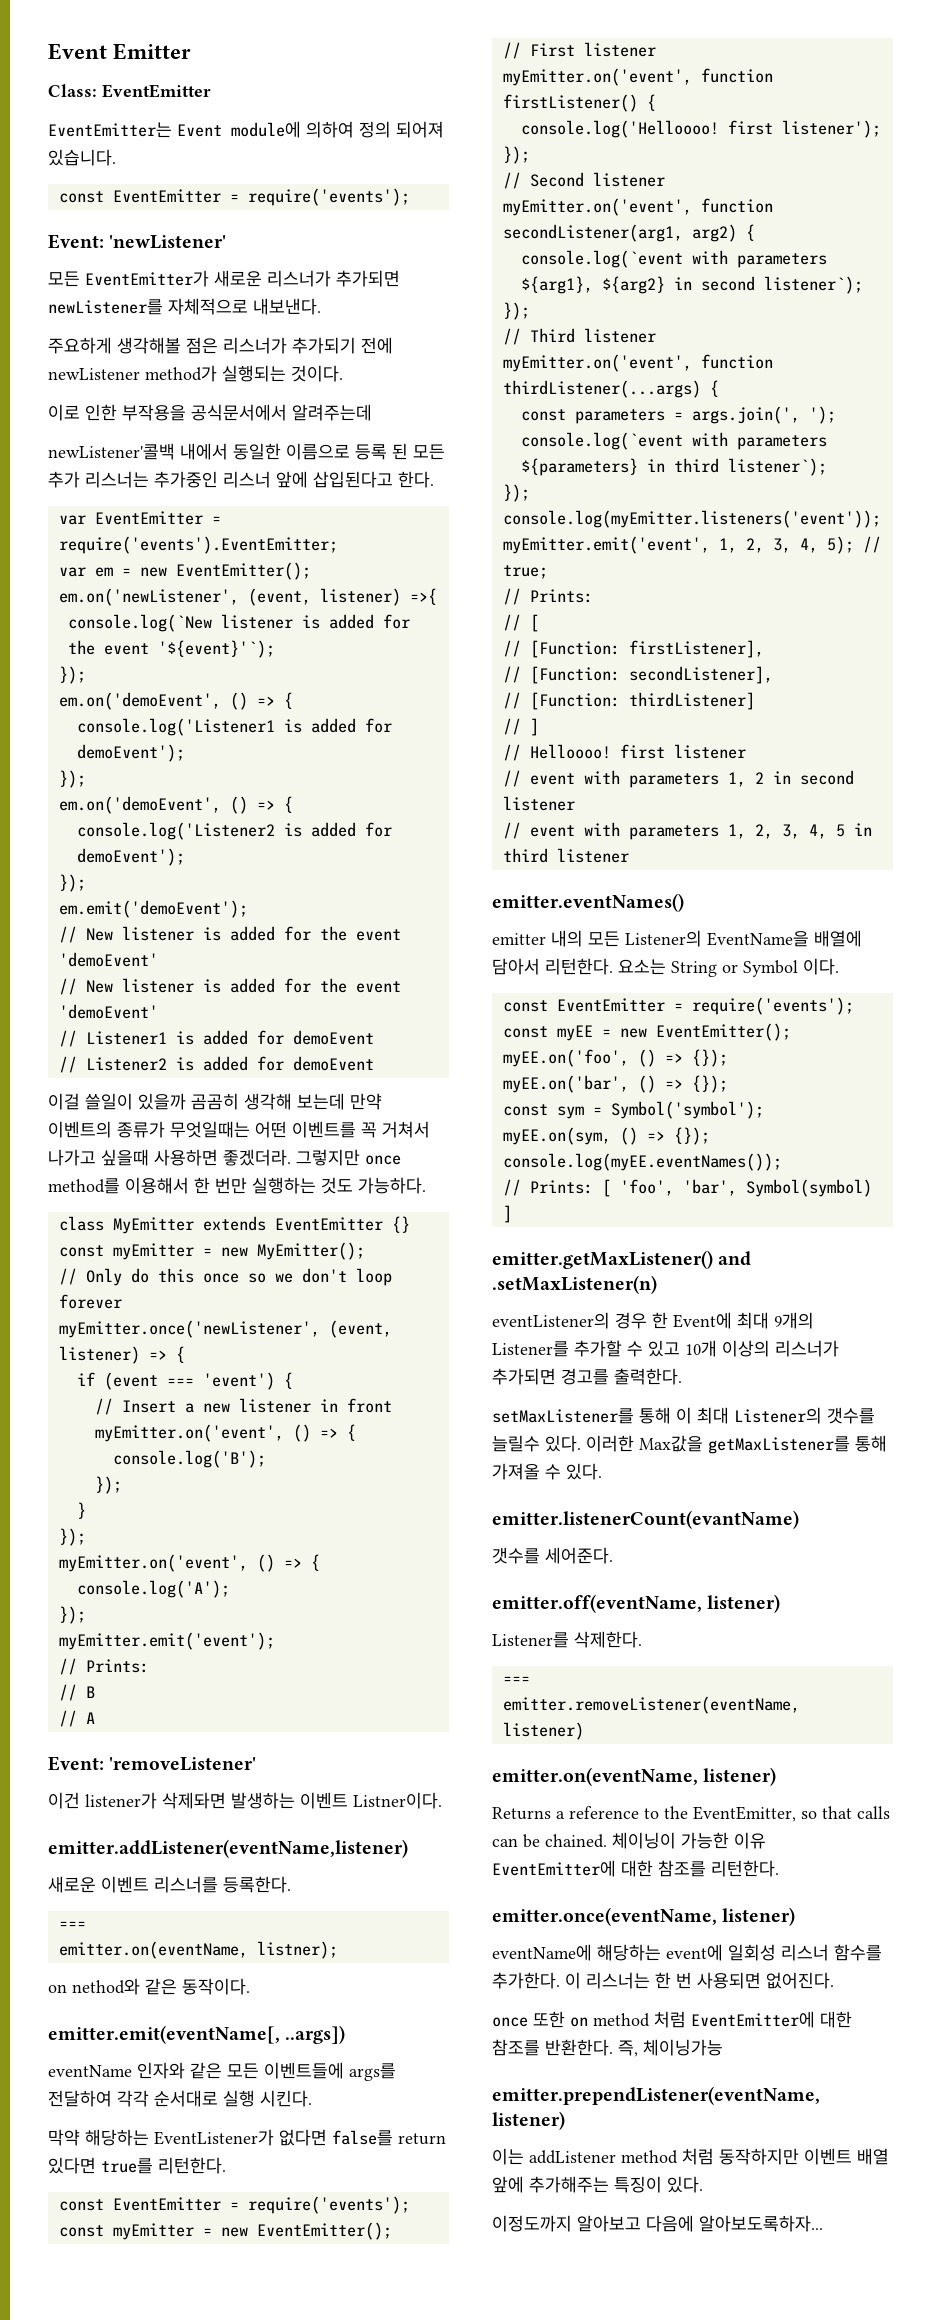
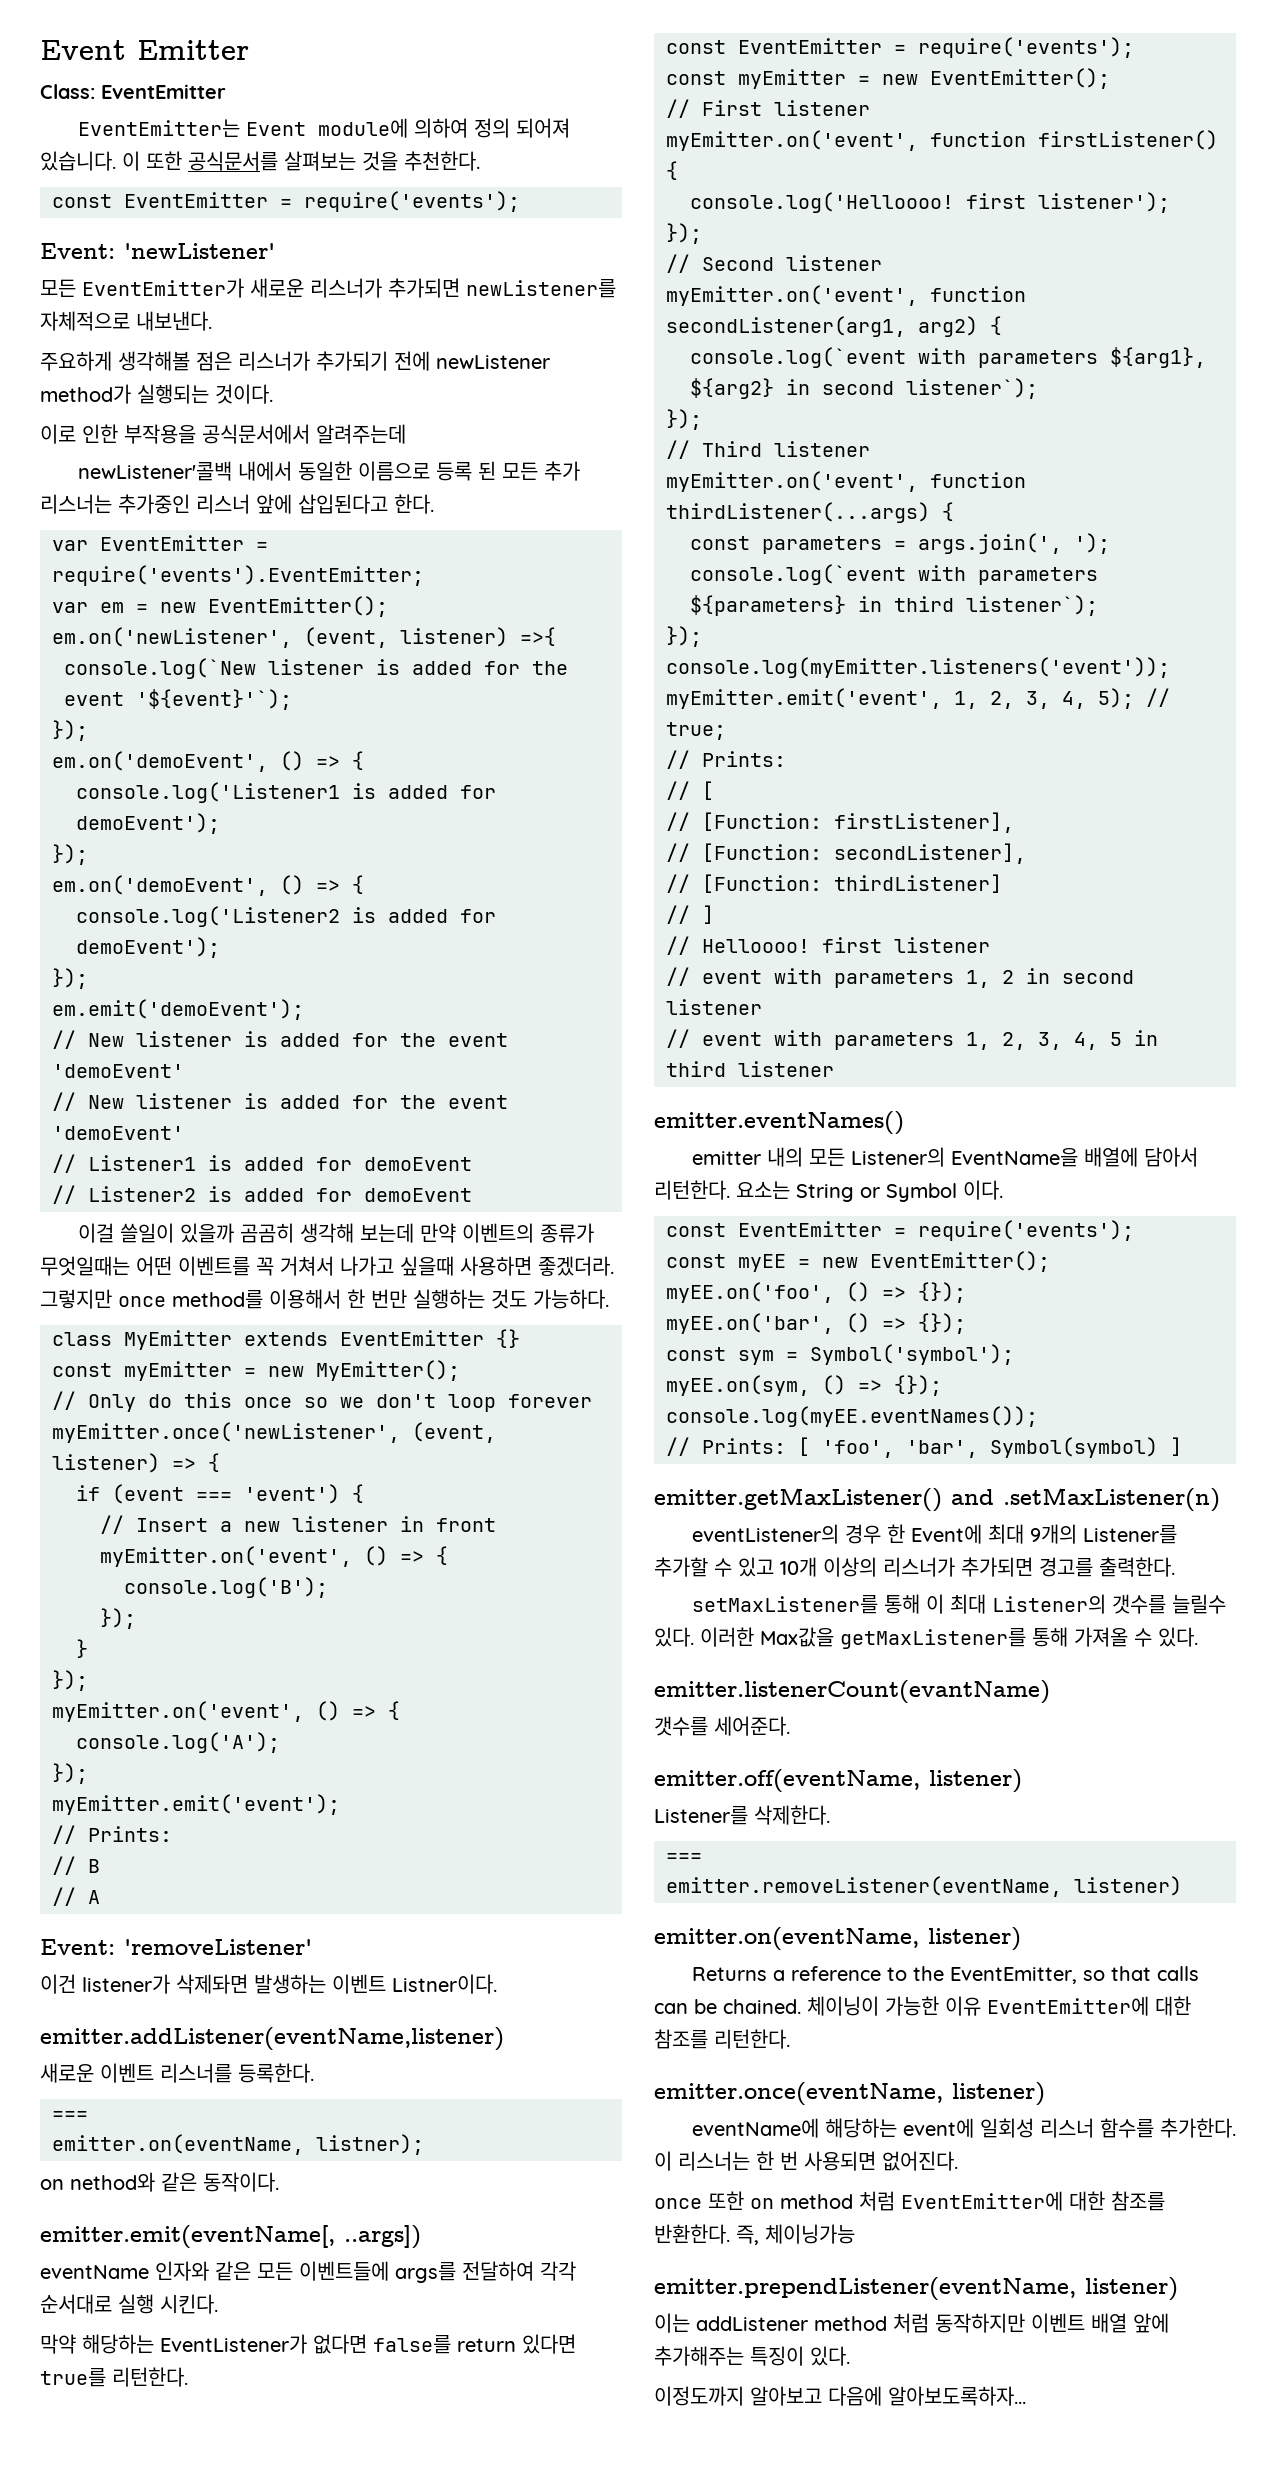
+ 이 또한 공식문서를 살펴보는 것을 추천한다.

